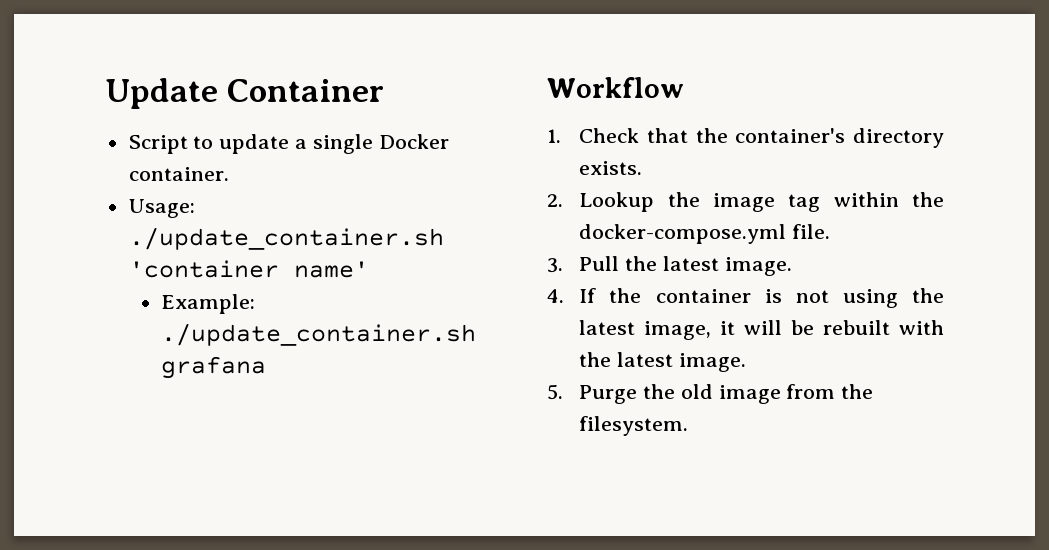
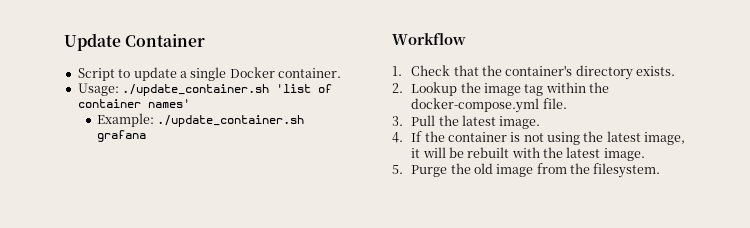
- Usage: ./update_container.sh 'container name'
+ Usage: ./update_container.sh 'list of container names'

